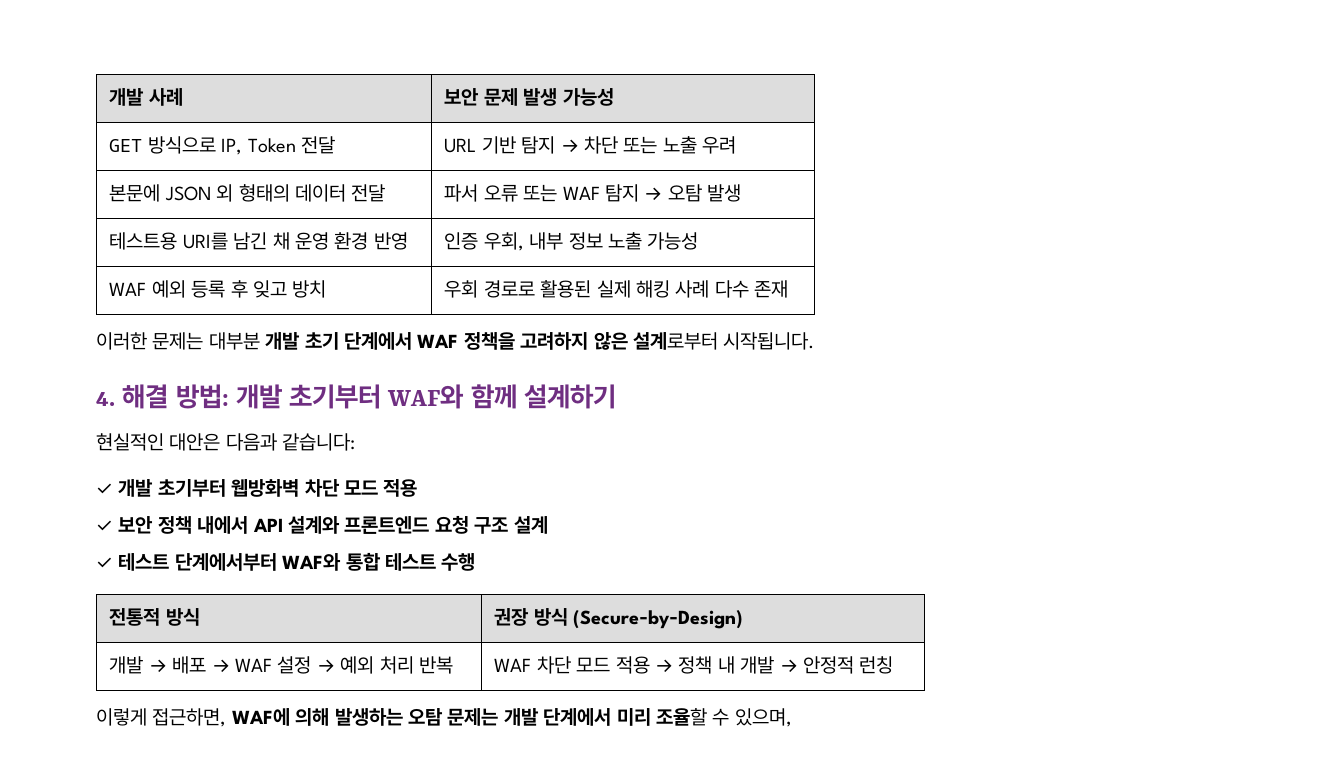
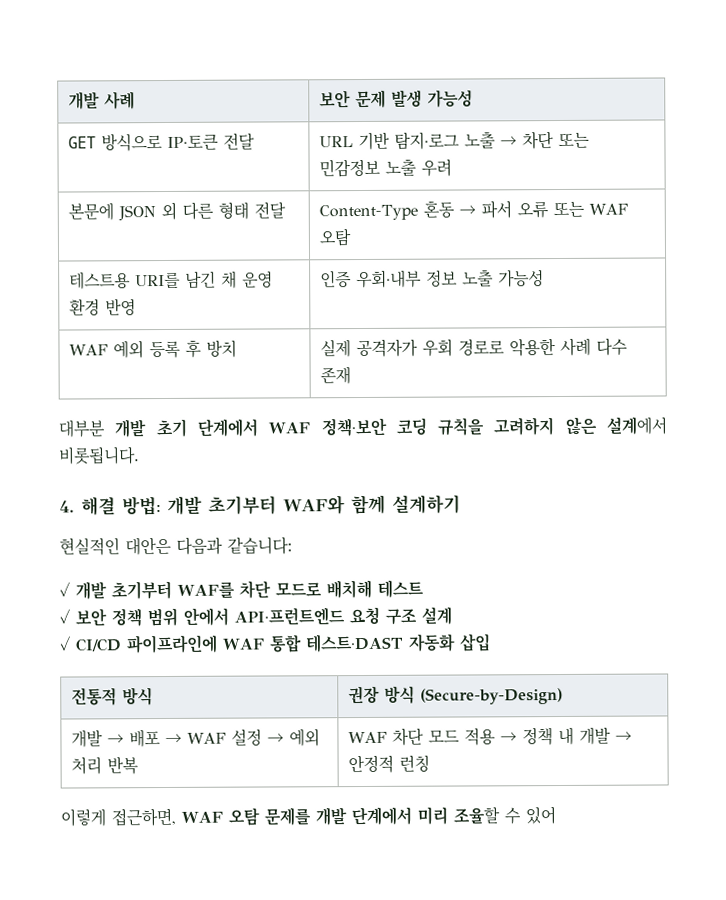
- GET 방식으로 IP, Token 전달 | URL 기반 탐지 → 차단 또는 노출 우려
+ GET 방식으로 IP·토큰 전달 | URL 기반 탐지·로그 노출 → 차단 또는 민감정보 노출 우려
- 본문에 JSON 외 형태의 데이터 전달 | 파서 오류 또는 WAF 탐지 → 오탐 발생
+ 본문에 JSON 외 다른 형태 전달 | Content‑Type 혼동 → 파서 오류 또는 WAF 오탐
- 테스트용 URI를 남긴 채 운영 환경 반영 | 인증 우회, 내부 정보 노출 가능성
+ 테스트용 URI를 남긴 채 운영 환경 반영 | 인증 우회·내부 정보 노출 가능성
- WAF 예외 등록 후 잊고 방치 | 우회 경로로 활용된 실제 해킹 사례 다수 존재
+ WAF 예외 등록 후 방치 | 실제 공격자가 우회 경로로 악용한 사례 다수 존재
- 이러한 문제는 대부분 개발 초기 단계에서 WAF 정책을 고려하지 않은 설계로부터 시작됩니다.
+ 대부분 개발 초기 단계에서 WAF 정책·보안 코딩 규칙을 고려하지 않은 설계에서 비롯됩니다.
- ✓ 개발 초기부터 웹방화벽 차단 모드 적용
+ ✓ 개발 초기부터 WAF를 차단 모드로 배치해 테스트
- ✓ 보안 정책 내에서 API 설계와 프론트엔드 요청 구조 설계
+ ✓ 보안 정책 범위 안에서 API·프런트엔드 요청 구조 설계
- ✓ 테스트 단계에서부터 WAF와 통합 테스트 수행
+ ✓ CI/CD 파이프라인에 WAF 통합 테스트·DAST 자동화 삽입
- 이렇게 접근하면, WAF에 의해 발생하는 오탐 문제는 개발 단계에서 미리 조율할 수 있으며,
+ 이렇게 접근하면, WAF 오탐 문제를 개발 단계에서 미리 조율할 수 있어

